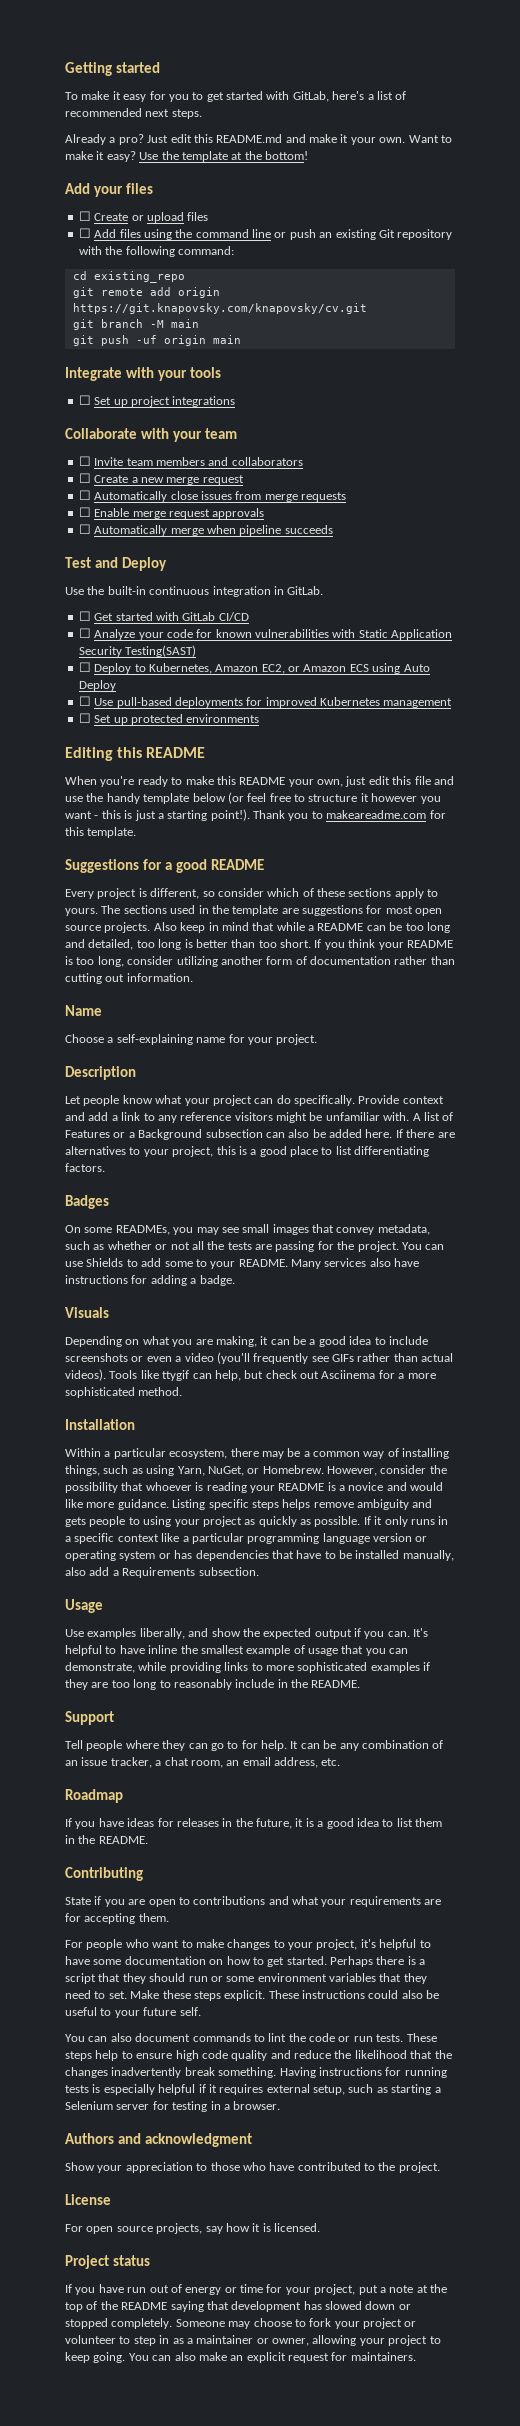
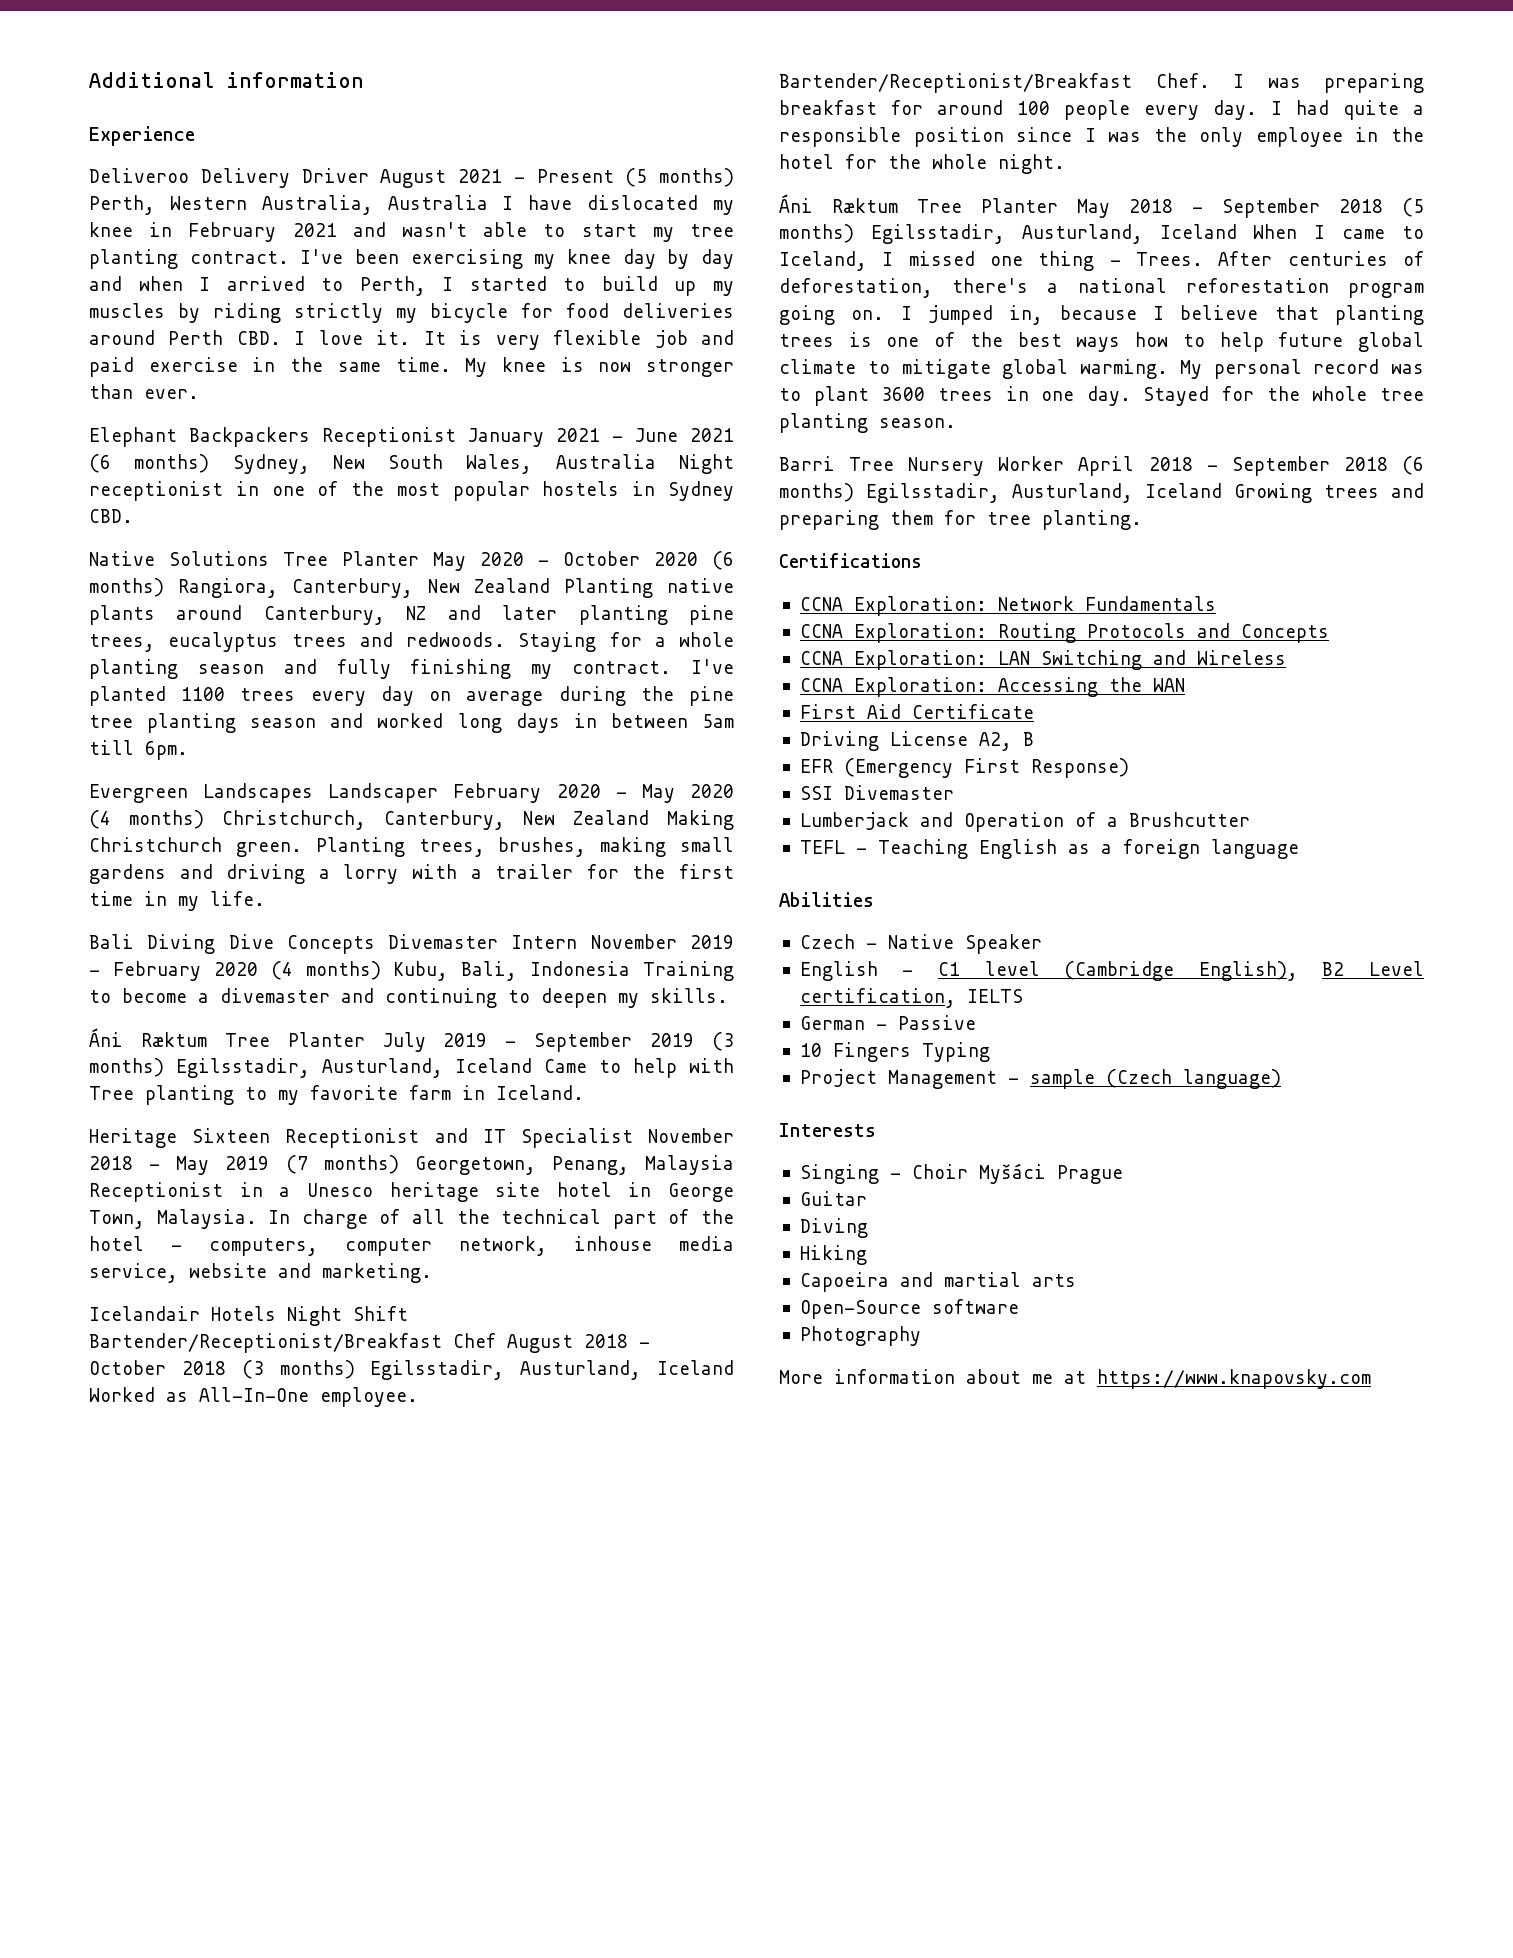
- Getting started
- To make it easy for you to get started with GitLab, here's a list of recommended next steps.
- Already a pro? Just edit this README.md and make it your own. Want to make it easy? Use the template at the bottom!
- Add your files
- ☐ Create or upload files
- ☐ Add files using the command line or push an existing Git repository with the following command:
- cd existing_repo
- git remote add origin https://git.knapovsky.com/knapovsky/cv.git
- git branch -M main
- git push -uf origin main
- Integrate with your tools
- ☐ Set up project integrations
- Collaborate with your team
- ☐ Invite team members and collaborators
- ☐ Create a new merge request
- ☐ Automatically close issues from merge requests
- ☐ Enable merge request approvals
- ☐ Automatically merge when pipeline succeeds
- Test and Deploy
- Use the built-in continuous integration in GitLab.
- ☐ Get started with GitLab CI/CD
- ☐ Analyze your code for known vulnerabilities with Static Application Security Testing(SAST)
- ☐ Deploy to Kubernetes, Amazon EC2, or Amazon ECS using Auto Deploy
- ☐ Use pull-based deployments for improved Kubernetes management
- ☐ Set up protected environments
- Editing this README
- When you're ready to make this README your own, just edit this file and use the handy template below (or feel free to structure it however you want - this is just a starting point!). Thank you to makeareadme.com for this template.
- Suggestions for a good README
- Every project is different, so consider which of these sections apply to yours. The sections used in the template are suggestions for most open source projects. Also keep in mind that while a README can be too long and detailed, too long is better than too short. If you think your README is too long, consider utilizing another form of documentation rather than cutting out information.
- Name
- Choose a self-explaining name for your project.
- Description
- Let people know what your project can do specifically. Provide context and add a link to any reference visitors might be unfamiliar with. A list of Features or a Background subsection can also be added here. If there are alternatives to your project, this is a good place to list differentiating factors.
- Badges
- On some READMEs, you may see small images that convey metadata, such as whether or not all the tests are passing for the project. You can use Shields to add some to your README. Many services also have instructions for adding a badge.
- Visuals
- Depending on what you are making, it can be a good idea to include screenshots or even a video (you'll frequently see GIFs rather than actual videos). Tools like ttygif can help, but check out Asciinema for a more sophisticated method.
- Installation
- Within a particular ecosystem, there may be a common way of installing things, such as using Yarn, NuGet, or Homebrew. However, consider the possibility that whoever is reading your README is a novice and would like more guidance. Listing specific steps helps remove ambiguity and gets people to using your project as quickly as possible. If it only runs in a specific context like a particular programming language version or operating system or has dependencies that have to be installed manually, also add a Requirements subsection.
- Usage
- Use examples liberally, and show the expected output if you can. It's helpful to have inline the smallest example of usage that you can demonstrate, while providing links to more sophisticated examples if they are too long to reasonably include in the README.
- Support
- Tell people where they can go to for help. It can be any combination of an issue tracker, a chat room, an email address, etc.
- Roadmap
- If you have ideas for releases in the future, it is a good idea to list them in the README.
- Contributing
- State if you are open to contributions and what your requirements are for accepting them.
- For people who want to make changes to your project, it's helpful to have some documentation on how to get started. Perhaps there is a script that they should run or some environment variables that they need to set. Make these steps explicit. These instructions could also be useful to your future self.
- You can also document commands to lint the code or run tests. These steps help to ensure high code quality and reduce the likelihood that the changes inadvertently break something. Having instructions for running tests is especially helpful if it requires external setup, such as starting a Selenium server for testing in a browser.
- Authors and acknowledgment
- Show your appreciation to those who have contributed to the project.
- License
- For open source projects, say how it is licensed.
- Project status
- If you have run out of energy or time for your project, put a note at the top of the README saying that development has slowed down or stopped completely. Someone may choose to fork your project or volunteer to step in as a maintainer or owner, allowing your project to keep going. You can also make an explicit request for maintainers.
+ Additional information
+ Experience
+ Deliveroo Delivery Driver August 2021 - Present (5 months) Perth, Western Australia, Australia I have dislocated my knee in February 2021 and wasn't able to start my tree planting contract. I've been exercising my knee day by day and when I arrived to Perth, I started to build up my muscles by riding strictly my bicycle for food deliveries around Perth CBD. I love it. It is very flexible job and paid exercise in the same time. My knee is now stronger than ever.
+ Elephant Backpackers Receptionist January 2021 - June 2021 (6 months) Sydney, New South Wales, Australia Night receptionist in one of the most popular hostels in Sydney CBD.
+ Native Solutions Tree Planter May 2020 - October 2020 (6 months) Rangiora, Canterbury, New Zealand Planting native plants around Canterbury, NZ and later planting pine trees, eucalyptus trees and redwoods. Staying for a whole planting season and fully finishing my contract. I've planted 1100 trees every day on average during the pine tree planting season and worked long days in between 5am till 6pm.
+ Evergreen Landscapes Landscaper February 2020 - May 2020 (4 months) Christchurch, Canterbury, New Zealand Making Christchurch green. Planting trees, brushes, making small gardens and driving a lorry with a trailer for the first time in my life.
+ Bali Diving Dive Concepts Divemaster Intern November 2019 - February 2020 (4 months) Kubu, Bali, Indonesia Training to become a divemaster and continuing to deepen my skills.
+ Áni Ræktum Tree Planter July 2019 - September 2019 (3 months) Egilsstadir, Austurland, Iceland Came to help with Tree planting to my favorite farm in Iceland.
+ Heritage Sixteen Receptionist and IT Specialist November 2018 - May 2019 (7 months) Georgetown, Penang, Malaysia Receptionist in a Unesco heritage site hotel in George Town, Malaysia. In charge of all the technical part of the hotel - computers, computer network, inhouse media service, website and marketing.
+ Icelandair Hotels Night Shift Bartender/Receptionist/Breakfast Chef August 2018 - October 2018 (3 months) Egilsstadir, Austurland, Iceland Worked as All-In-One employee. Bartender/Receptionist/Breakfast Chef. I was preparing breakfast for around 100 people every day. I had quite a responsible position since I was the only employee in the hotel for the whole night.
+ Áni Ræktum Tree Planter May 2018 - September 2018 (5 months) Egilsstadir, Austurland, Iceland When I came to Iceland, I missed one thing - Trees. After centuries of deforestation, there's a national reforestation program going on. I jumped in, because I believe that planting trees is one of the best ways how to help future global climate to mitigate global warming. My personal record was to plant 3600 trees in one day. Stayed for the whole tree planting season.
+ Barri Tree Nursery Worker April 2018 - September 2018 (6 months) Egilsstadir, Austurland, Iceland Growing trees and preparing them for tree planting.
+ Certifications
+ CCNA Exploration: Network Fundamentals
+ CCNA Exploration: Routing Protocols and Concepts
+ CCNA Exploration: LAN Switching and Wireless
+ CCNA Exploration: Accessing the WAN
+ First Aid Certificate
+ Driving License A2, B
+ EFR (Emergency First Response)
+ SSI Divemaster
+ Lumberjack and Operation of a Brushcutter
+ TEFL - Teaching English as a foreign language
+ Abilities
+ Czech - Native Speaker
+ English - C1 level (Cambridge English), B2 Level certification, IELTS
+ German - Passive
+ 10 Fingers Typing
+ Project Management - sample (Czech language)
+ Interests
+ Singing - Choir Myšáci Prague
+ Guitar
+ Diving
+ Hiking
+ Capoeira and martial arts
+ Open-Source software
+ Photography
+ More information about me at https://www.knapovsky.com

